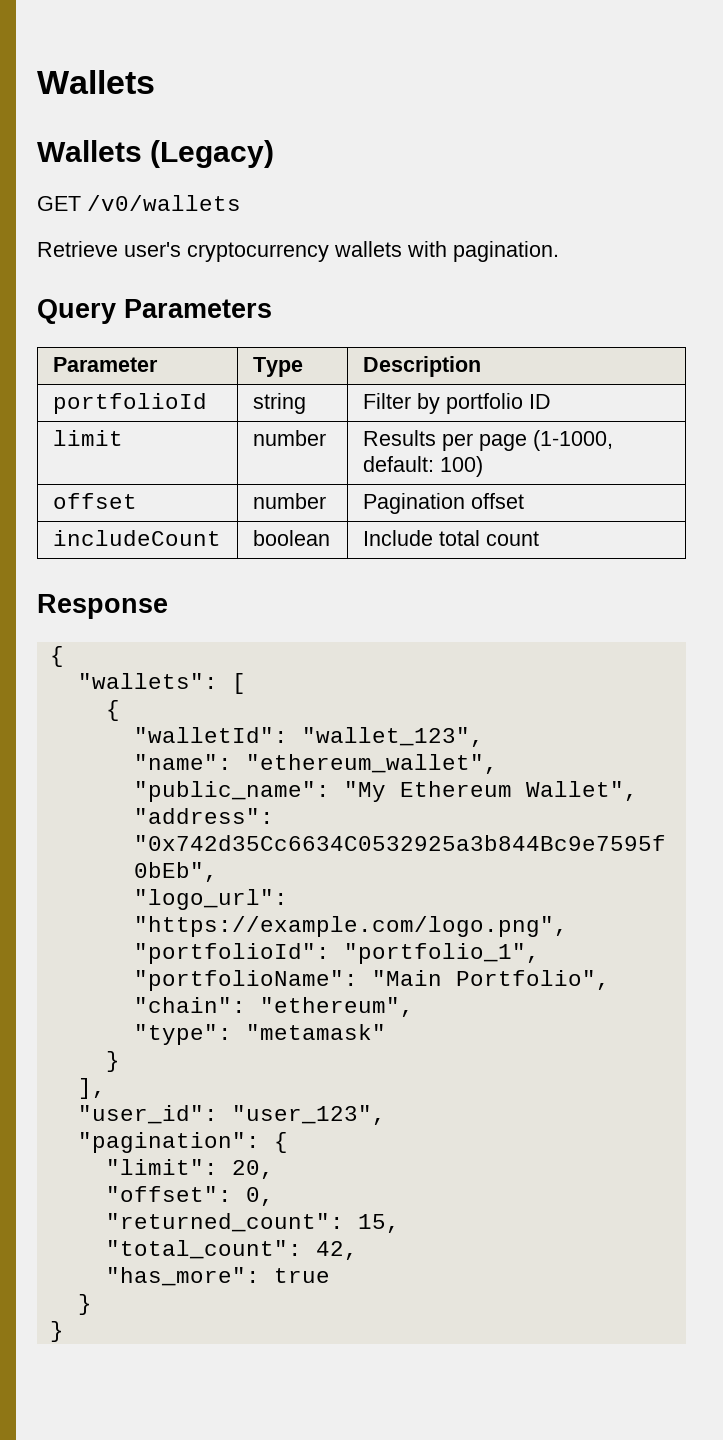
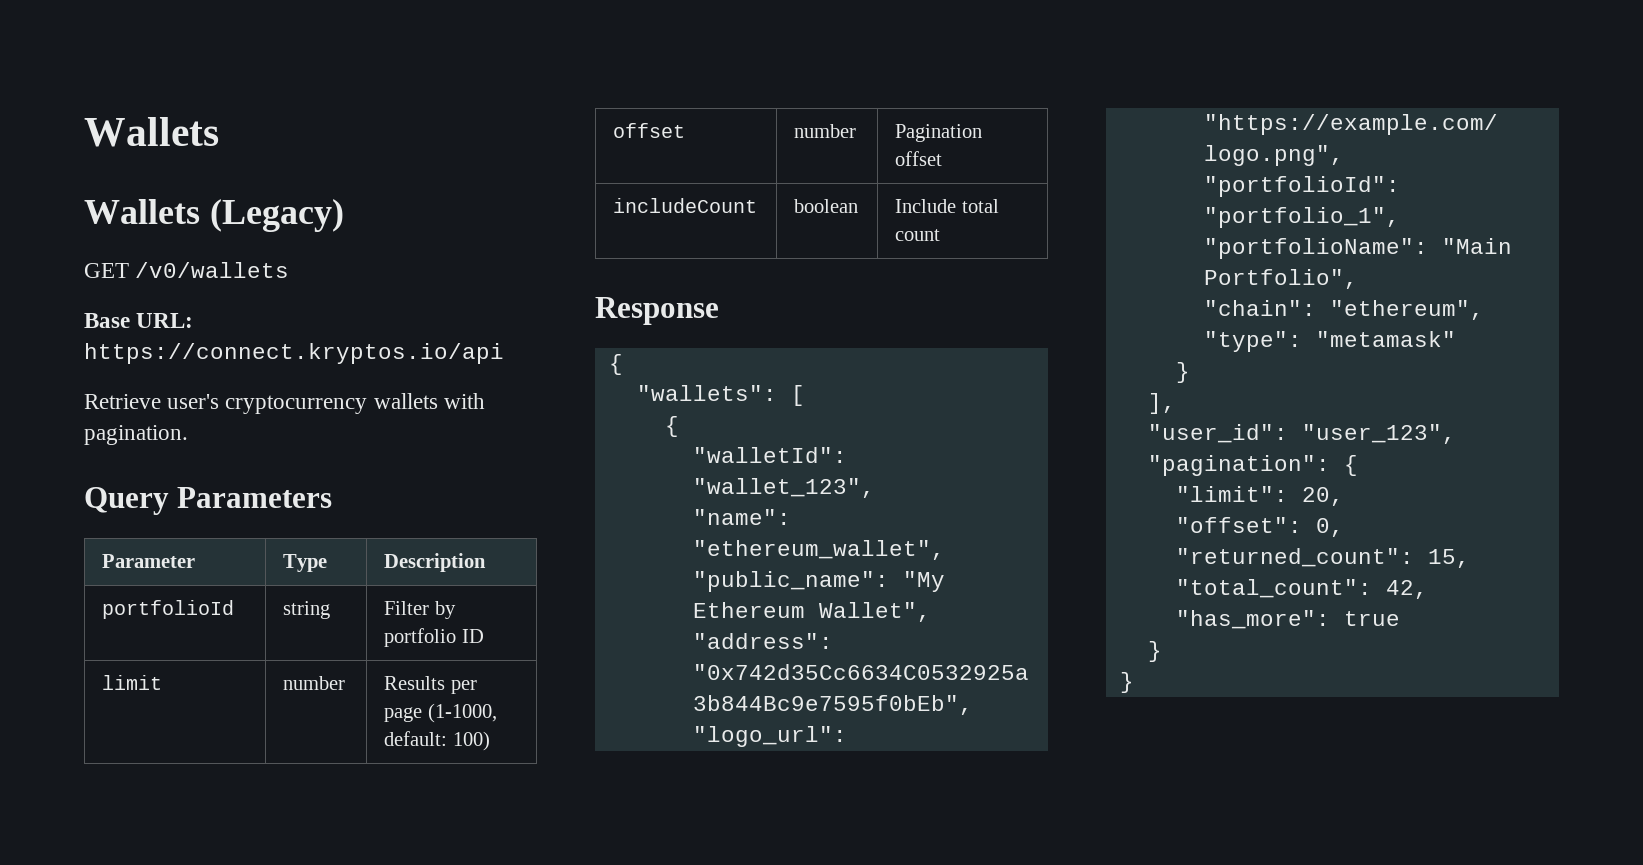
+ Base URL: https://connect.kryptos.io/api

